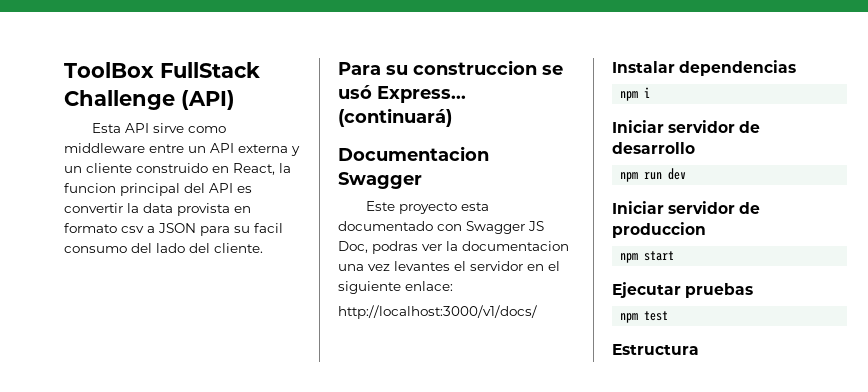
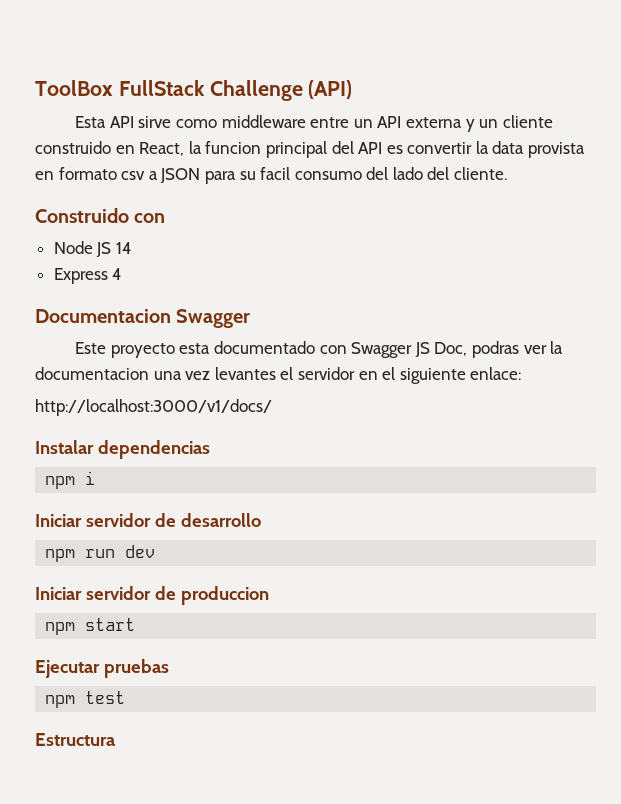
- Para su construccion se usó Express... (continuará)
+ Construido con
+ Node JS 14
+ Express 4

